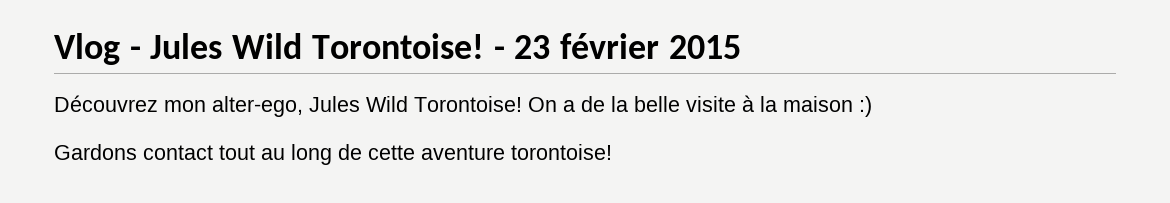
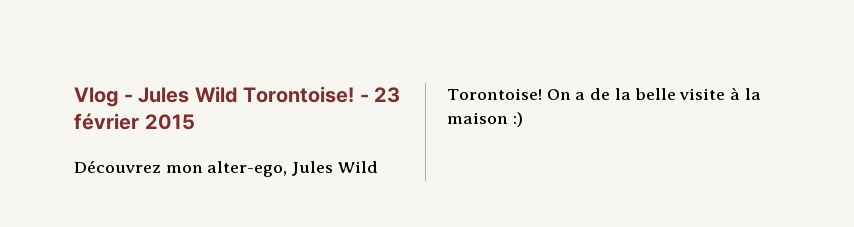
- Gardons contact tout au long de cette aventure torontoise!

